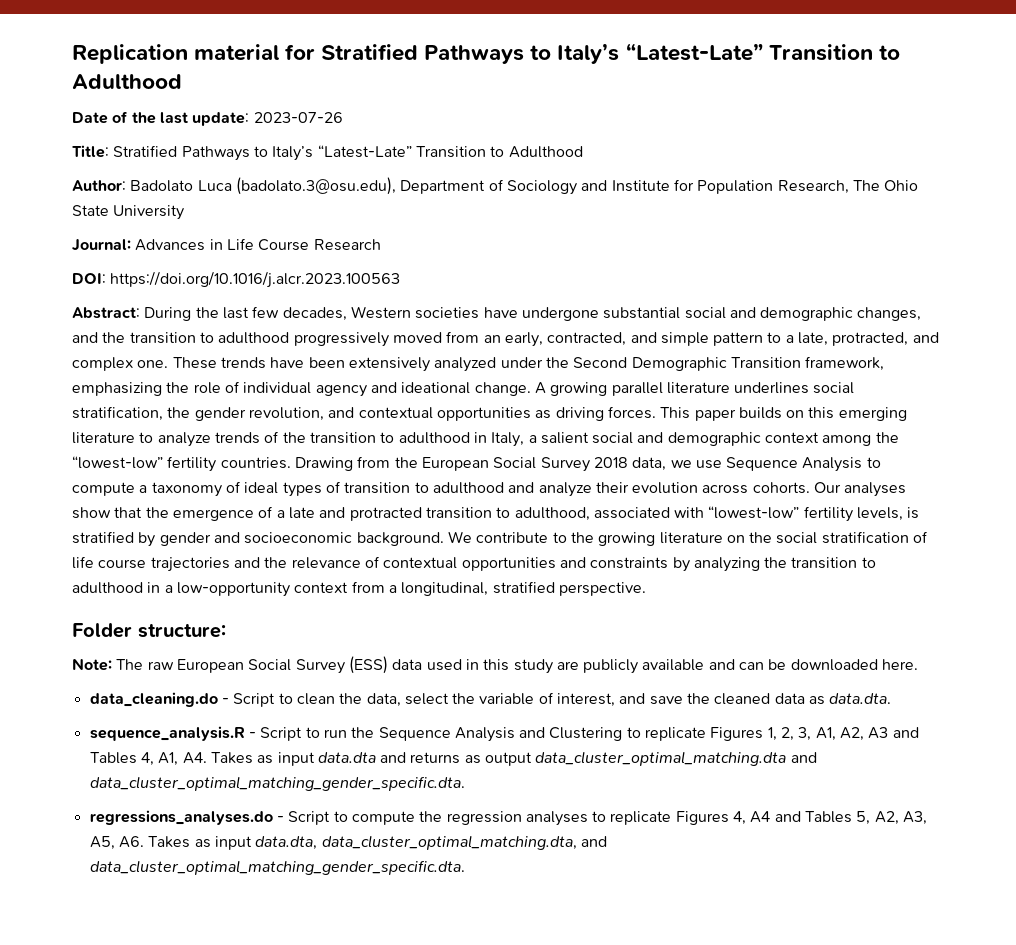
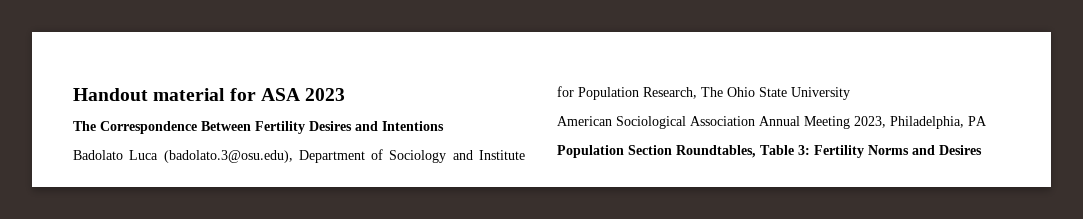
- Replication material for Stratified Pathways to Italy’s “Latest-Late” Transition to Adulthood
- Date of the last update: 2023-07-26
- Title: Stratified Pathways to Italy’s “Latest-Late” Transition to Adulthood
- Author: Badolato Luca (badolato.3@osu.edu), Department of Sociology and Institute for Population Research, The Ohio State University
+ Handout material for ASA 2023
+ The Correspondence Between Fertility Desires and Intentions
+ Badolato Luca (badolato.3@osu.edu), Department of Sociology and Institute for Population Research, The Ohio State University
- Journal: Advances in Life Course Research
- DOI: https://doi.org/10.1016/j.alcr.2023.100563
- Abstract: During the last few decades, Western societies have undergone substantial social and demographic changes, and the transition to adulthood progressively moved from an early, contracted, and simple pattern to a late, protracted, and complex one. These trends have been extensively analyzed under the Second Demographic Transition framework, emphasizing the role of individual agency and ideational change. A growing parallel literature underlines social stratification, the gender revolution, and contextual opportunities as driving forces. This paper builds on this emerging literature to analyze trends of the transition to adulthood in Italy, a salient social and demographic context among the “lowest-low” fertility countries. Drawing from the European Social Survey 2018 data, we use Sequence Analysis to compute a taxonomy of ideal types of transition to adulthood and analyze their evolution across cohorts. Our analyses show that the emergence of a late and protracted transition to adulthood, associated with “lowest-low” fertility levels, is stratified by gender and socioeconomic background. We contribute to the growing literature on the social stratification of life course trajectories and the relevance of contextual opportunities and constraints by analyzing the transition to adulthood in a low-opportunity context from a longitudinal, stratified perspective.
- Folder structure:
- Note: The raw European Social Survey (ESS) data used in this study are publicly available and can be downloaded here.
- data_cleaning.do - Script to clean the data, select the variable of interest, and save the cleaned data as data.dta.
- sequence_analysis.R - Script to run the Sequence Analysis and Clustering to replicate Figures 1, 2, 3, A1, A2, A3 and Tables 4, A1, A4. Takes as input data.dta and returns as output data_cluster_optimal_matching.dta and data_cluster_optimal_matching_gender_specific.dta.
- regressions_analyses.do - Script to compute the regression analyses to replicate Figures 4, A4 and Tables 5, A2, A3, A5, A6. Takes as input data.dta, data_cluster_optimal_matching.dta, and data_cluster_optimal_matching_gender_specific.dta.
+ American Sociological Association Annual Meeting 2023, Philadelphia, PA
+ Population Section Roundtables, Table 3: Fertility Norms and Desires

